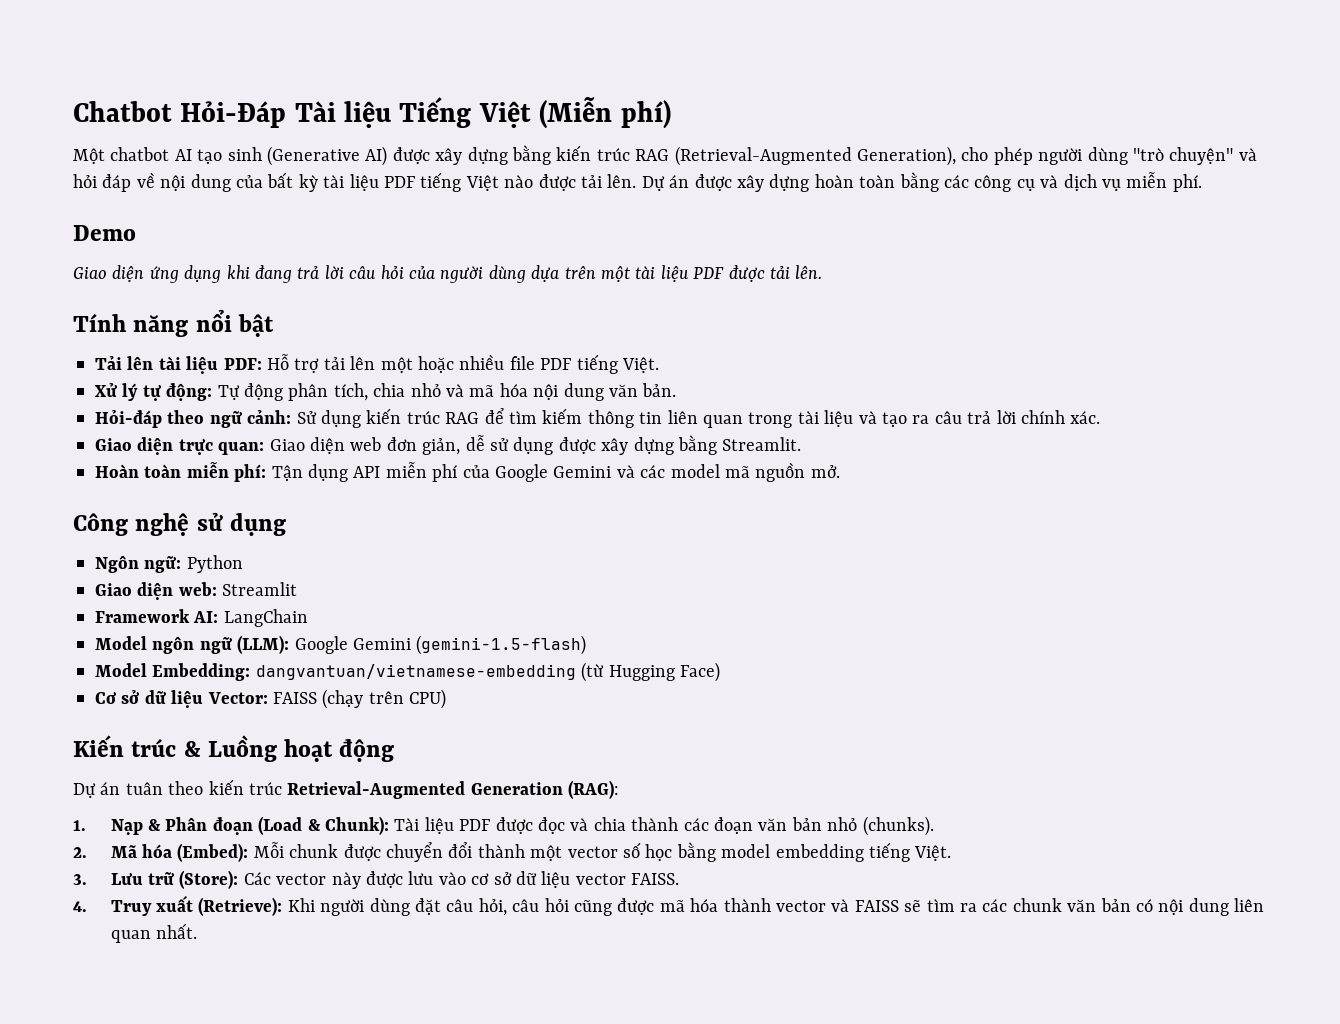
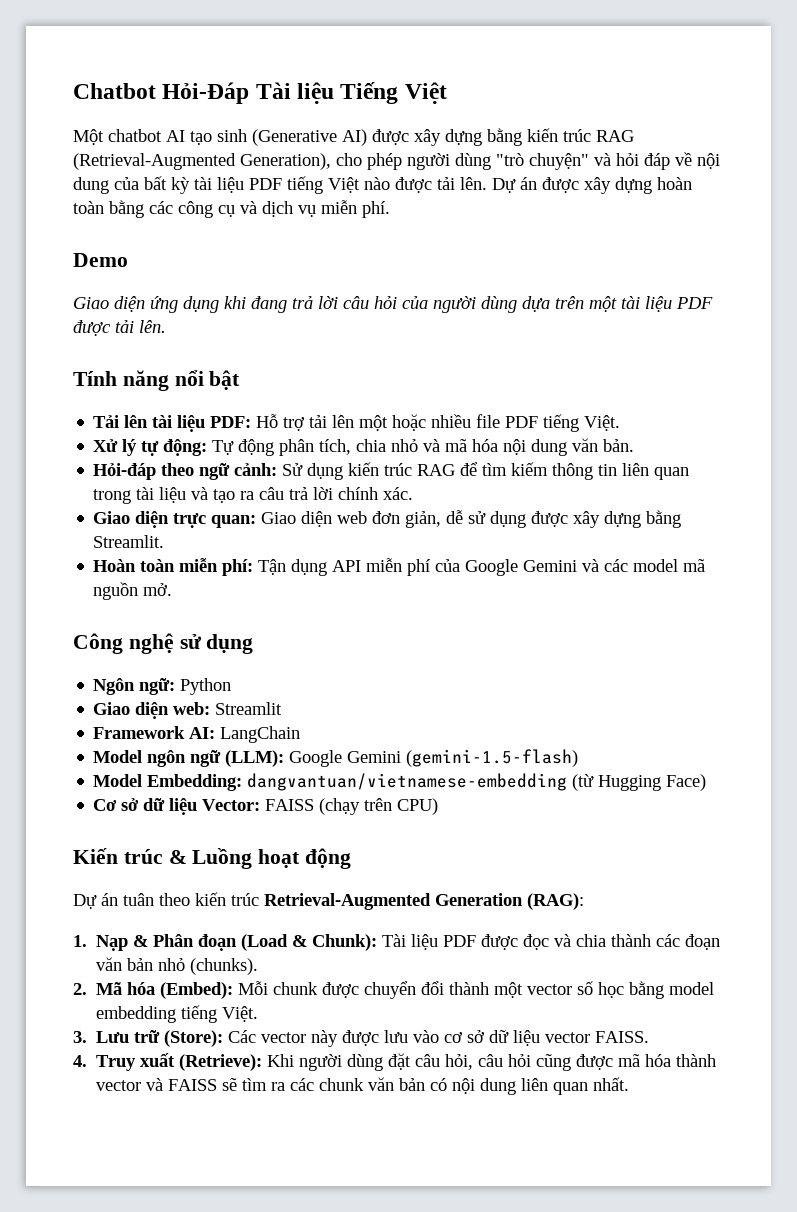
- Chatbot Hỏi-Đáp Tài liệu Tiếng Việt (Miễn phí)
+ Chatbot Hỏi-Đáp Tài liệu Tiếng Việt

